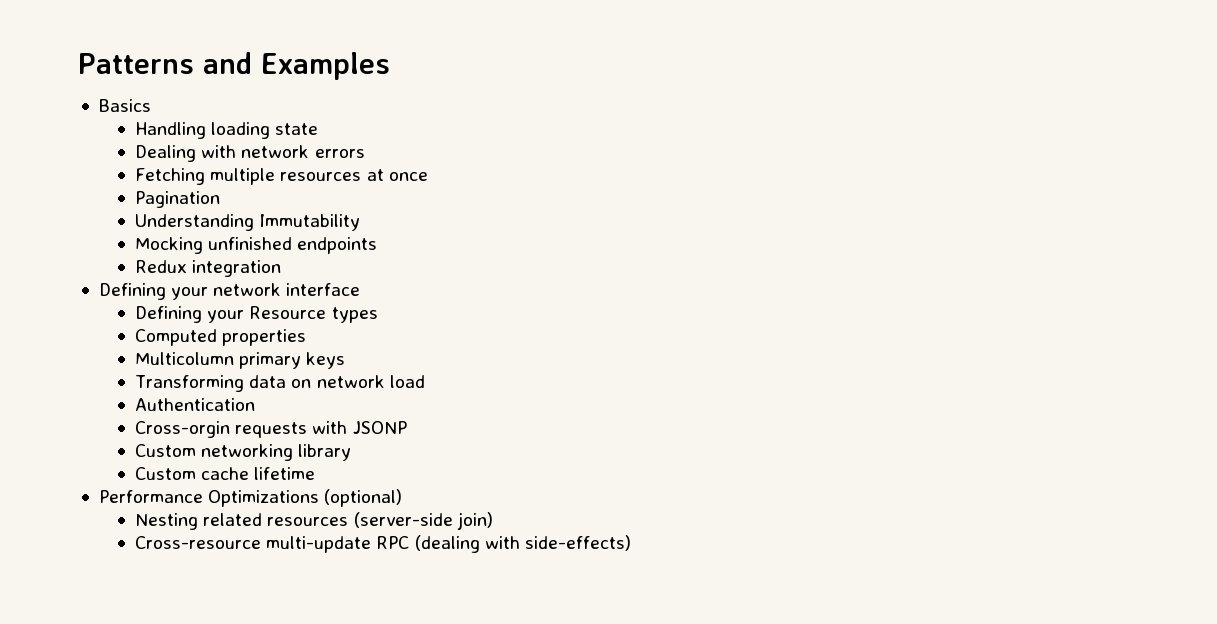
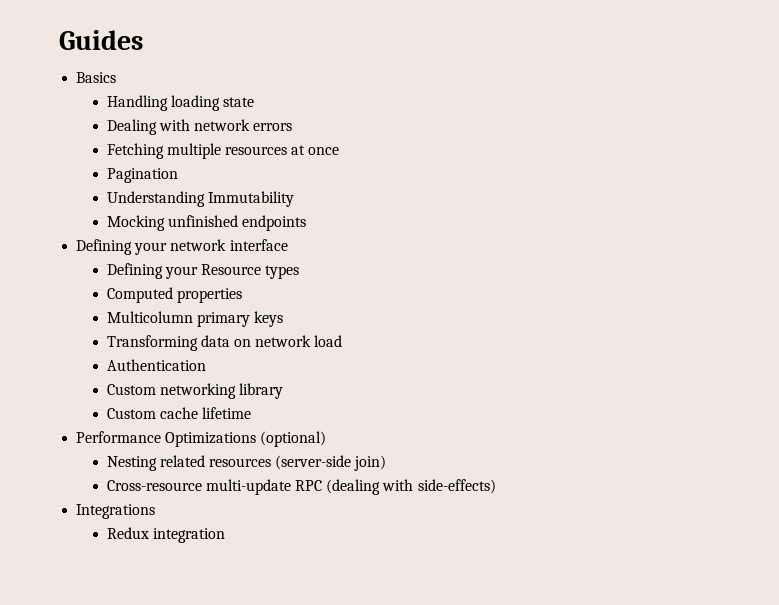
- Patterns and Examples
+ Guides
- Redux integration
- Cross-orgin requests with JSONP
+ Integrations
+ Redux integration

